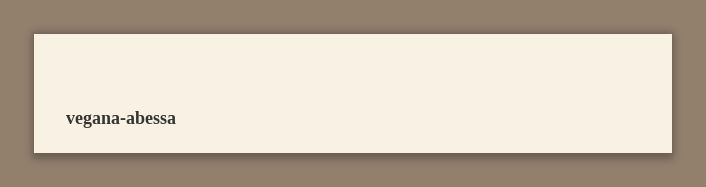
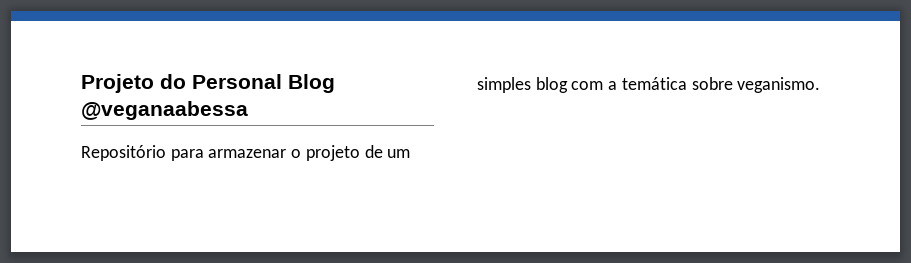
- vegana-abessa
+ Projeto do Personal Blog @veganaabessa
+ Repositório para armazenar o projeto de um simples blog com a temática sobre veganismo.

